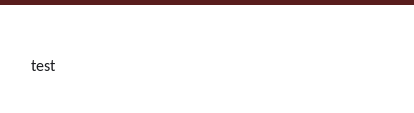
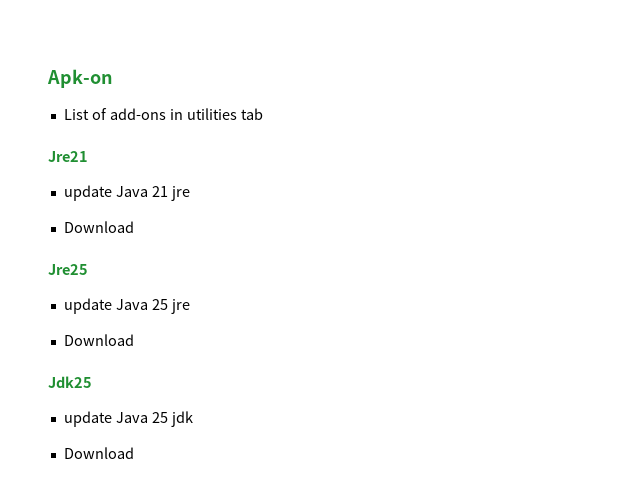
- test
+ Apk-on
+ List of add-ons in utilities tab
+ Jre21
+ update Java 21 jre
+ Download
+ Jre25
+ update Java 25 jre
+ Download
+ Jdk25
+ update Java 25 jdk
+ Download

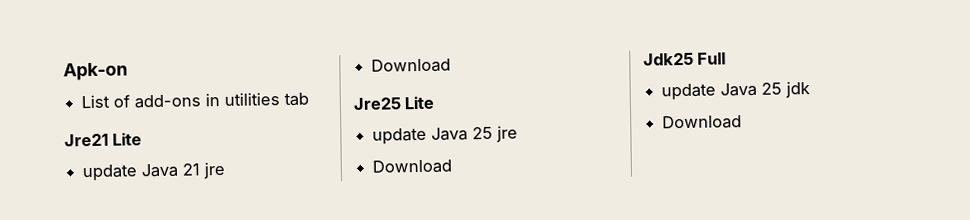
- Jre21
+ Jre21 Lite
- Jre25
+ Jre25 Lite
- Jdk25
+ Jdk25 Full

